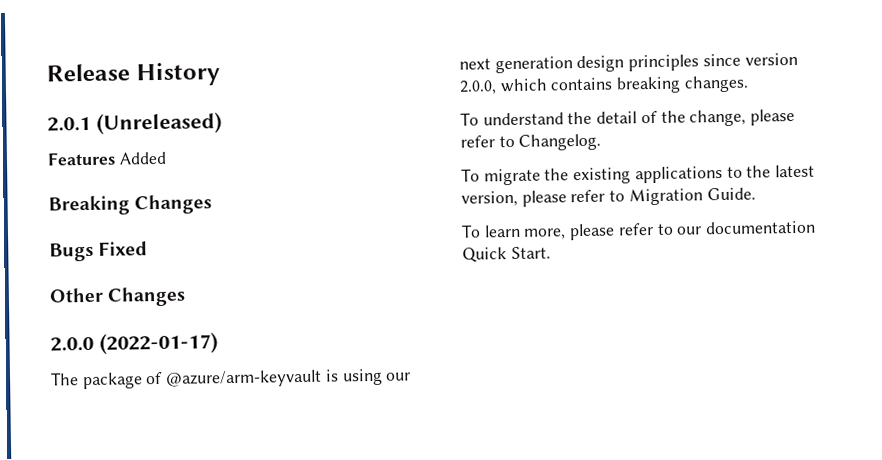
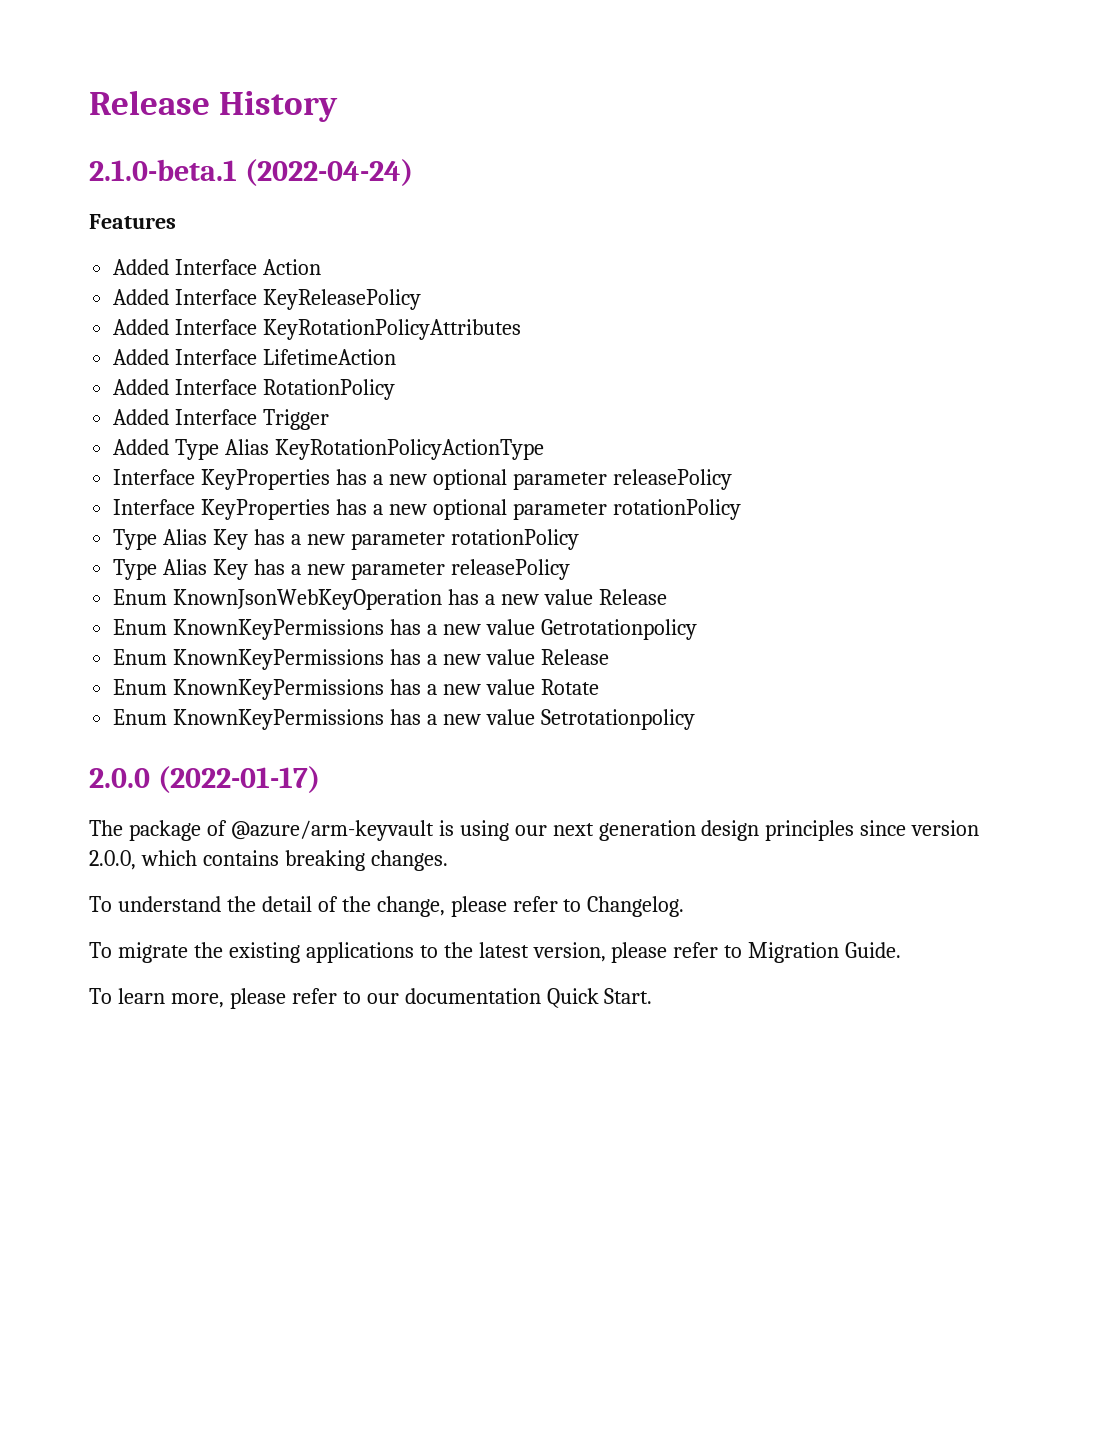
- 2.0.1 (Unreleased)
+ 2.1.0-beta.1 (2022-04-24)
- Features Added
- Breaking Changes
- Bugs Fixed
- Other Changes
+ Features
+ Added Interface Action
+ Added Interface KeyReleasePolicy
+ Added Interface KeyRotationPolicyAttributes
+ Added Interface LifetimeAction
+ Added Interface RotationPolicy
+ Added Interface Trigger
+ Added Type Alias KeyRotationPolicyActionType
+ Interface KeyProperties has a new optional parameter releasePolicy
+ Interface KeyProperties has a new optional parameter rotationPolicy
+ Type Alias Key has a new parameter rotationPolicy
+ Type Alias Key has a new parameter releasePolicy
+ Enum KnownJsonWebKeyOperation has a new value Release
+ Enum KnownKeyPermissions has a new value Getrotationpolicy
+ Enum KnownKeyPermissions has a new value Release
+ Enum KnownKeyPermissions has a new value Rotate
+ Enum KnownKeyPermissions has a new value Setrotationpolicy

